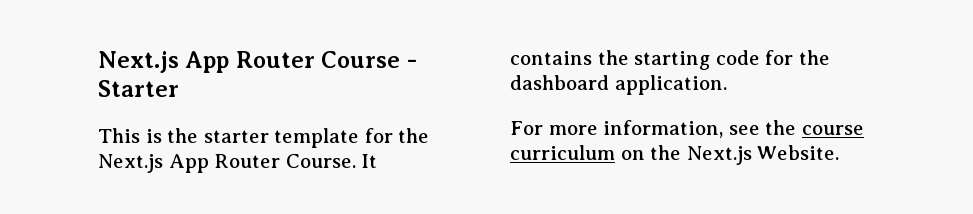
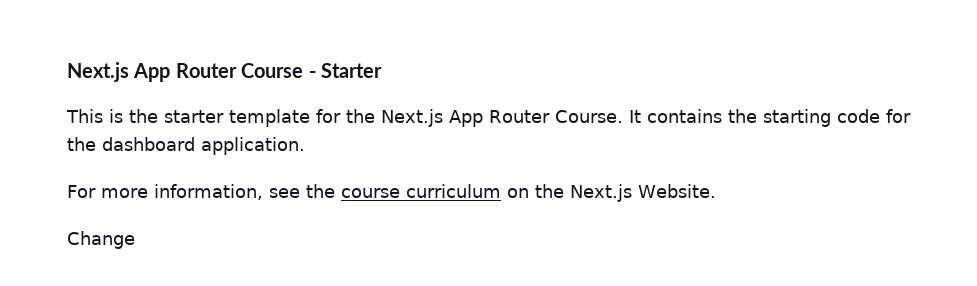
+ Change

